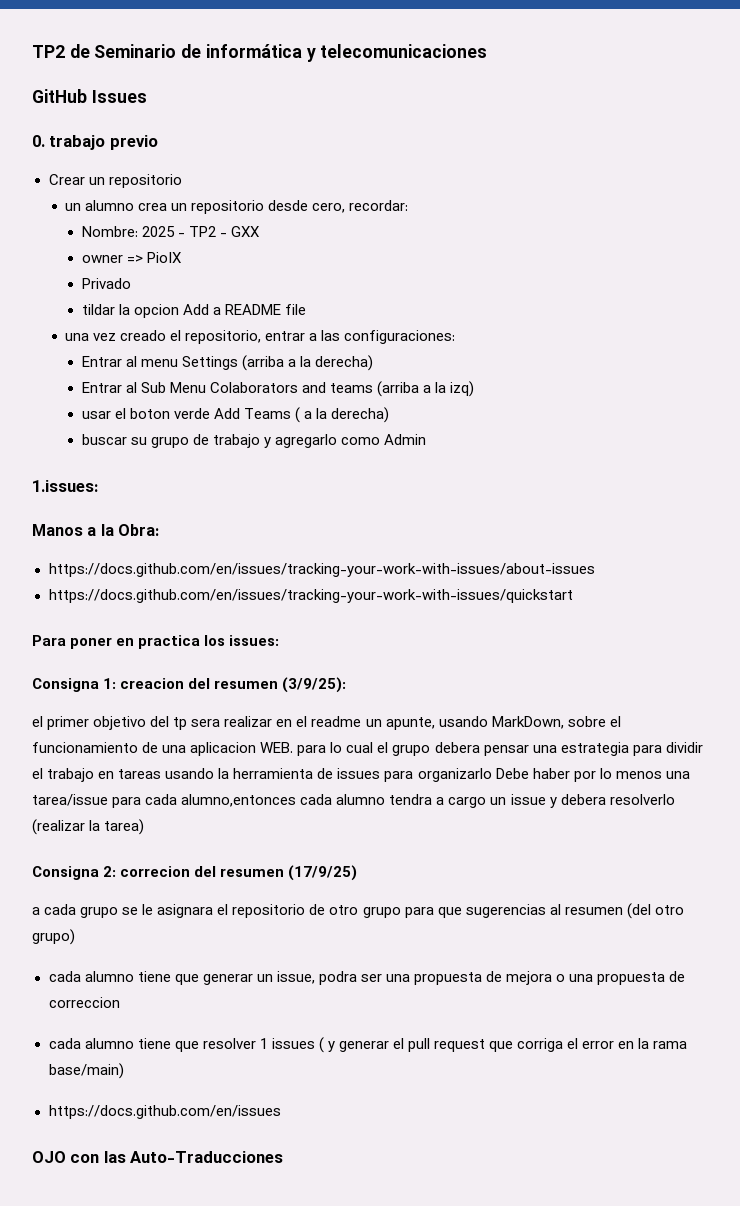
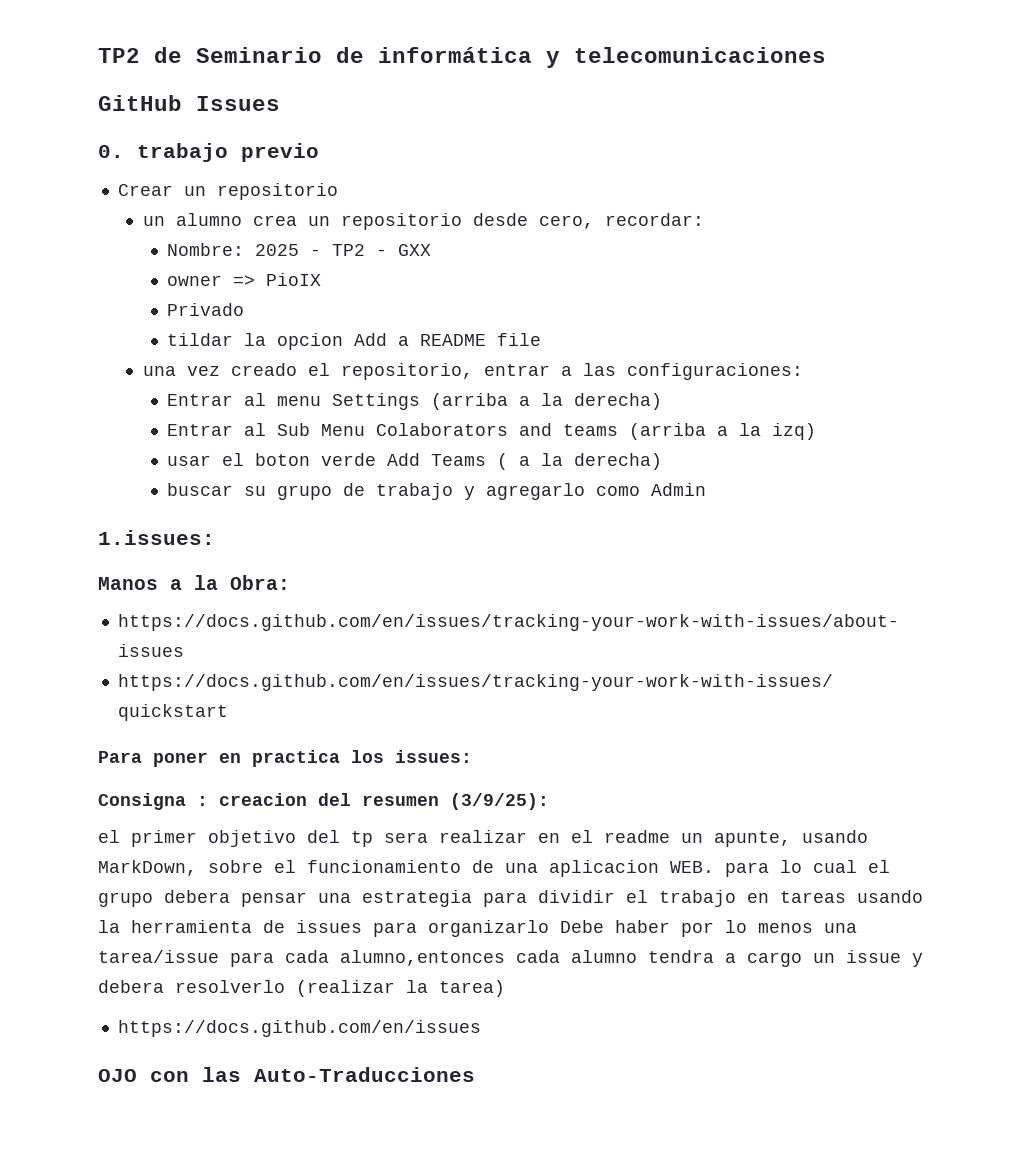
- Consigna 1: creacion del resumen (3/9/25):
+ Consigna : creacion del resumen (3/9/25):
- Consigna 2: correcion del resumen (17/9/25)
- a cada grupo se le asignara el repositorio de otro grupo para que sugerencias al resumen (del otro grupo)
- cada alumno tiene que generar un issue, podra ser una propuesta de mejora o una propuesta de correccion
- cada alumno tiene que resolver 1 issues ( y generar el pull request que corriga el error en la rama base/main)

